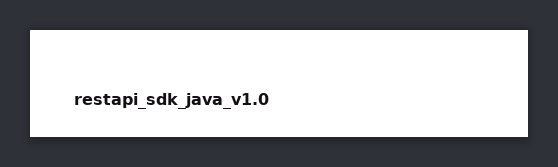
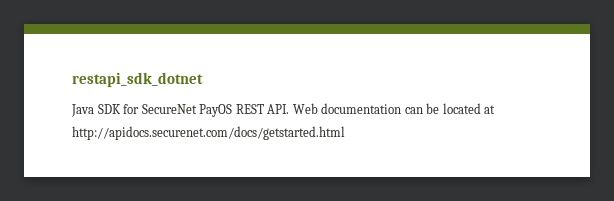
- restapi_sdk_java_v1.0
+ restapi_sdk_dotnet
+ Java SDK for SecureNet PayOS REST API. Web documentation can be located at http://apidocs.securenet.com/docs/getstarted.html

